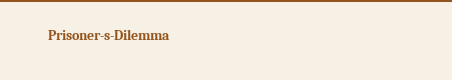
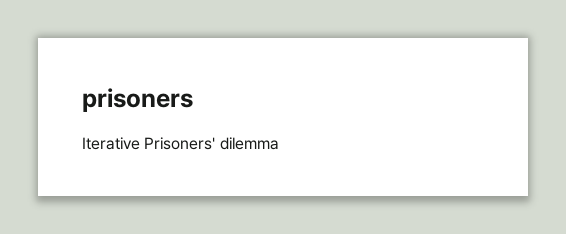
- Prisoner-s-Dilemma
+ prisoners
+ Iterative Prisoners' dilemma

